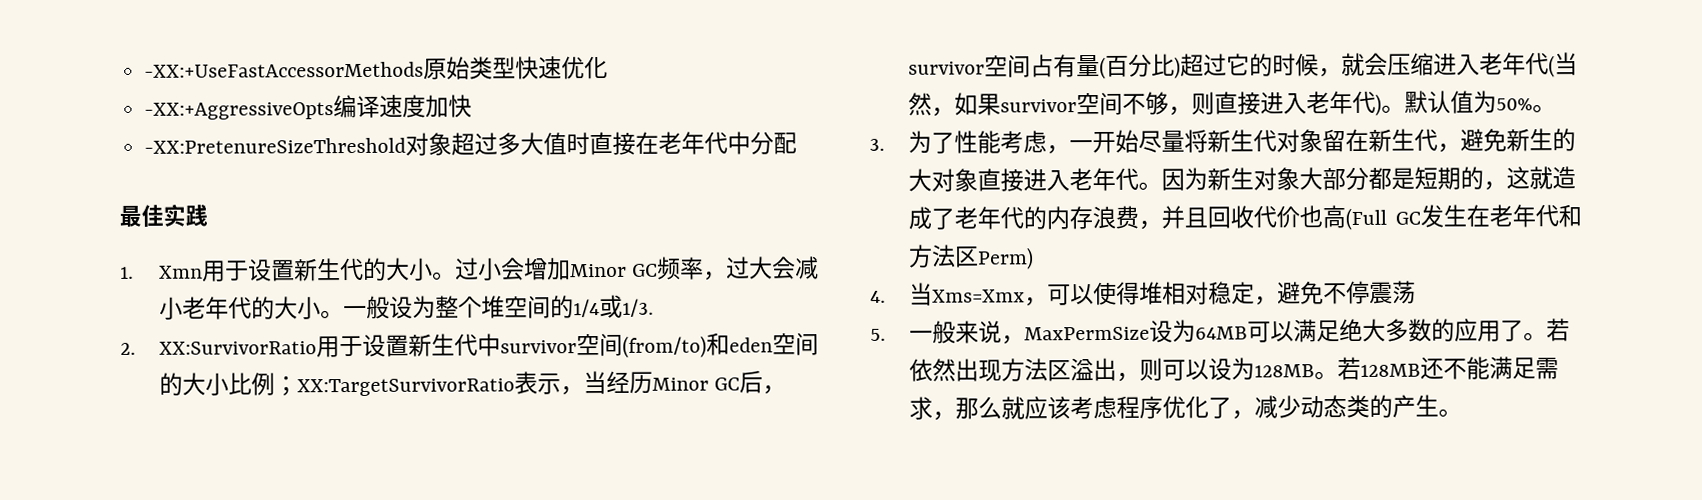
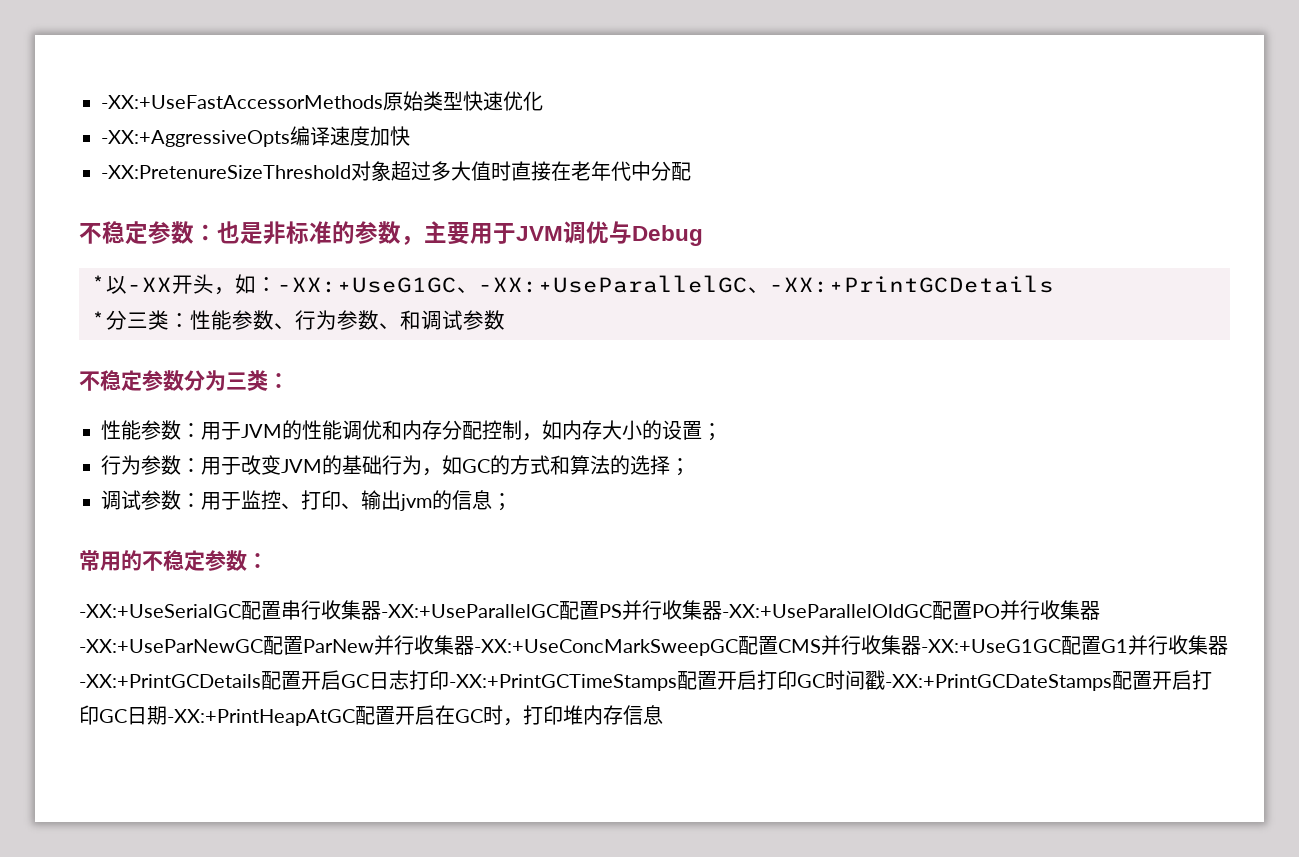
- 最佳实践
- 1. Xmn用于设置新生代的大小。过小会增加Minor GC频率，过大会减小老年代的大小。一般设为整个堆空间的1/4或1/3.
- 2. XX:SurvivorRatio用于设置新生代中survivor空间(from/to)和eden空间的大小比例；XX:TargetSurvivorRatio表示，当经历Minor GC后，survivor空间占有量(百分比)超过它的时候，就会压缩进入老年代(当然，如果survivor空间不够，则直接进入老年代)。默认值为50%。
- 3.为了性能考虑，一开始尽量将新生代对象留在新生代，避免新生的大对象直接进入老年代。因为新生对象大部分都是短期的，这就造成了老年代的内存浪费，并且回收代价也高(Full GC发生在老年代和方法区Perm)
- 4.当Xms=Xmx，可以使得堆相对稳定，避免不停震荡
- 5.一般来说，MaxPermSize设为64MB可以满足绝大多数的应用了。若依然出现方法区溢出，则可以设为128MB。若128MB还不能满足需求，那么就应该考虑程序优化了，减少动态类的产生。
+ 不稳定参数：也是非标准的参数，主要用于JVM调优与Debug
+ *以-XX开头，如：-XX:+UseG1GC、-XX:+UseParallelGC、-XX:+PrintGCDetails
+ *分三类：性能参数、行为参数、和调试参数
+ 不稳定参数分为三类：
+ 性能参数：用于JVM的性能调优和内存分配控制，如内存大小的设置；
+ 行为参数：用于改变JVM的基础行为，如GC的方式和算法的选择；
+ 调试参数：用于监控、打印、输出jvm的信息；
+ 常用的不稳定参数：
+ -XX:+UseSerialGC配置串行收集器-XX:+UseParallelGC配置PS并行收集器-XX:+UseParallelOldGC配置PO并行收集器-XX:+UseParNewGC配置ParNew并行收集器-XX:+UseConcMarkSweepGC配置CMS并行收集器-XX:+UseG1GC配置G1并行收集器-XX:+PrintGCDetails配置开启GC日志打印-XX:+PrintGCTimeStamps配置开启打印GC时间戳-XX:+PrintGCDateStamps配置开启打印GC日期-XX:+PrintHeapAtGC配置开启在GC时，打印堆内存信息

